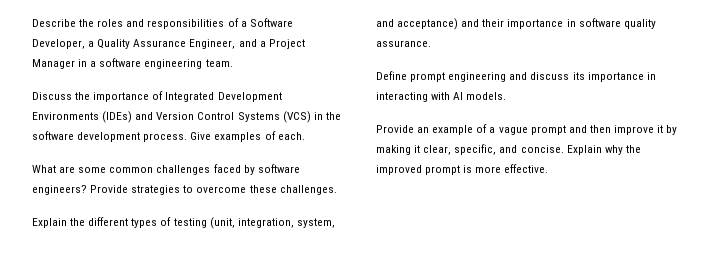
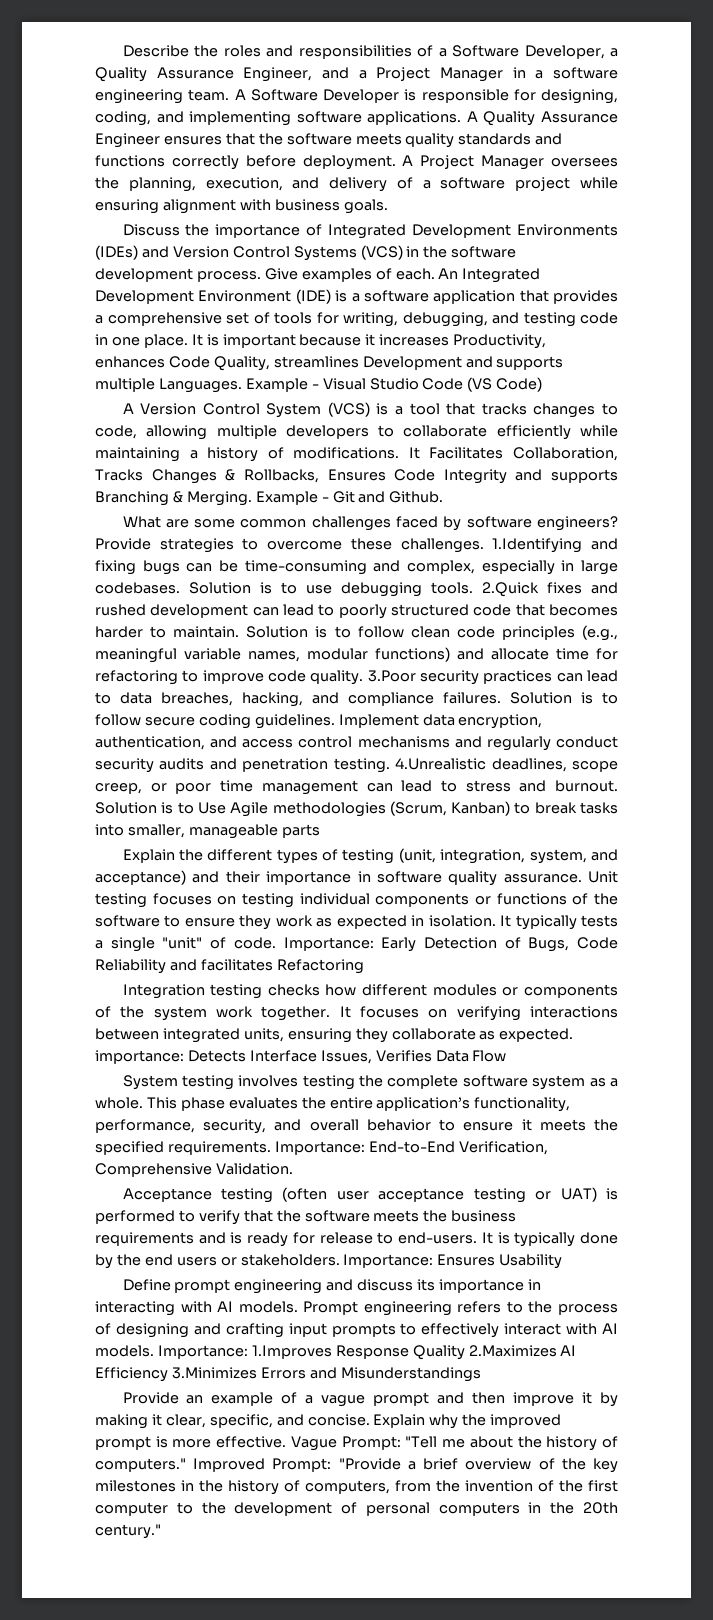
+ A Software Developer is responsible for designing, coding, and implementing software applications. A Quality Assurance Engineer ensures that the software meets quality standards and functions correctly before deployment. A Project Manager oversees the planning, execution, and delivery of a software project while ensuring alignment with business goals.
+ An Integrated Development Environment (IDE) is a software application that provides a comprehensive set of tools for writing, debugging, and testing code in one place. It is important because it increases Productivity, enhances Code Quality, streamlines Development and supports multiple Languages. Example - Visual Studio Code (VS Code)
+ A Version Control System (VCS) is a tool that tracks changes to code, allowing multiple developers to collaborate efficiently while maintaining a history of modifications. It Facilitates Collaboration, Tracks Changes & Rollbacks, Ensures Code Integrity and supports Branching & Merging. Example - Git and Github.
+ 1.Identifying and fixing bugs can be time-consuming and complex, especially in large codebases. Solution is to use debugging tools. 2.Quick fixes and rushed development can lead to poorly structured code that becomes harder to maintain. Solution is to follow clean code principles (e.g., meaningful variable names, modular functions) and allocate time for refactoring to improve code quality. 3.Poor security practices can lead to data breaches, hacking, and compliance failures. Solution is to follow secure coding guidelines. Implement data encryption, authentication, and access control mechanisms and regularly conduct security audits and penetration testing. 4.Unrealistic deadlines, scope creep, or poor time management can lead to stress and burnout. Solution is to Use Agile methodologies (Scrum, Kanban) to break tasks into smaller, manageable parts
+ Unit testing focuses on testing individual components or functions of the software to ensure they work as expected in isolation. It typically tests a single "unit" of code. Importance: Early Detection of Bugs, Code Reliability and facilitates Refactoring
+ Integration testing checks how different modules or components of the system work together. It focuses on verifying interactions between integrated units, ensuring they collaborate as expected. importance: Detects Interface Issues, Verifies Data Flow
+ System testing involves testing the complete software system as a whole. This phase evaluates the entire application’s functionality, performance, security, and overall behavior to ensure it meets the specified requirements. Importance: End-to-End Verification, Comprehensive Validation.
+ Acceptance testing (often user acceptance testing or UAT) is performed to verify that the software meets the business requirements and is ready for release to end-users. It is typically done by the end users or stakeholders. Importance: Ensures Usability
+ Prompt engineering refers to the process of designing and crafting input prompts to effectively interact with AI models. Importance: 1.Improves Response Quality 2.Maximizes AI Efficiency 3.Minimizes Errors and Misunderstandings
+ Vague Prompt: "Tell me about the history of computers." Improved Prompt: "Provide a brief overview of the key milestones in the history of computers, from the invention of the first computer to the development of personal computers in the 20th century."

